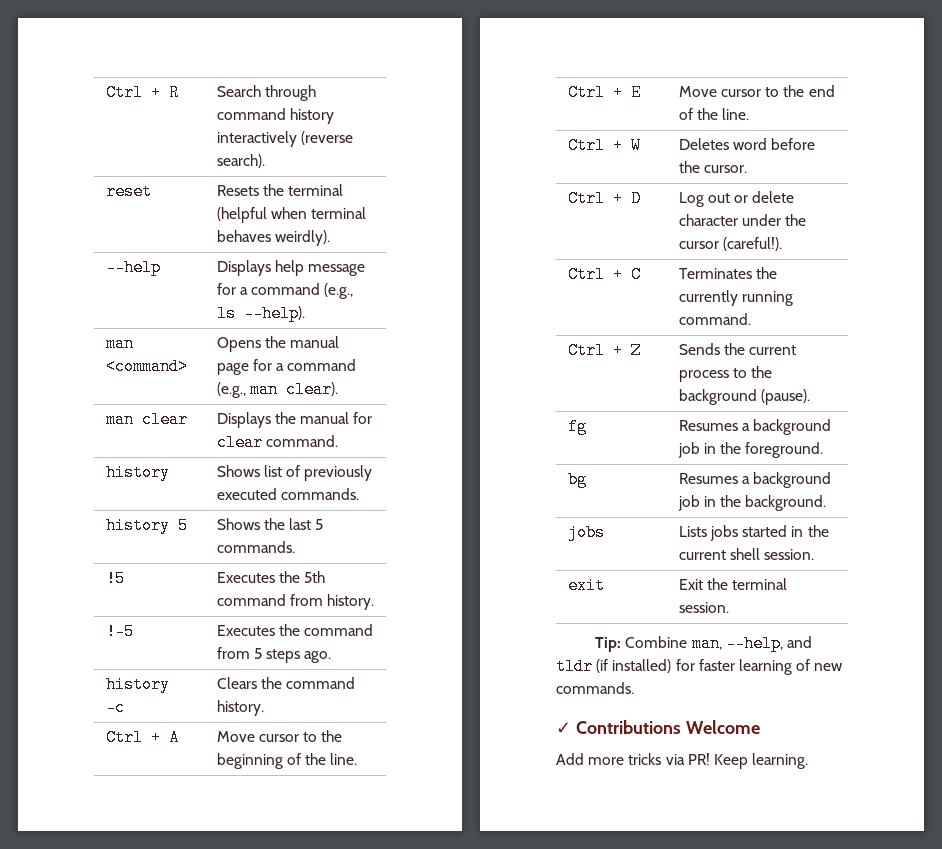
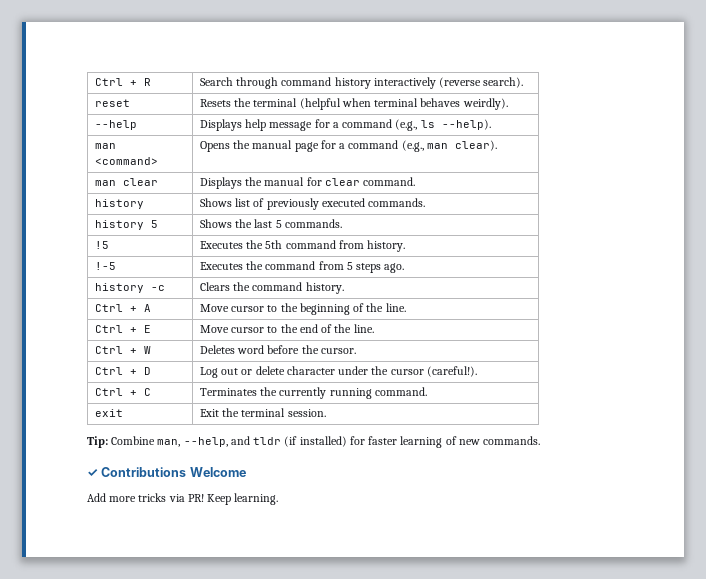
- Ctrl + Z | Sends the current process to the background (pause).
- fg | Resumes a background job in the foreground.
- bg | Resumes a background job in the background.
- jobs | Lists jobs started in the current shell session.

